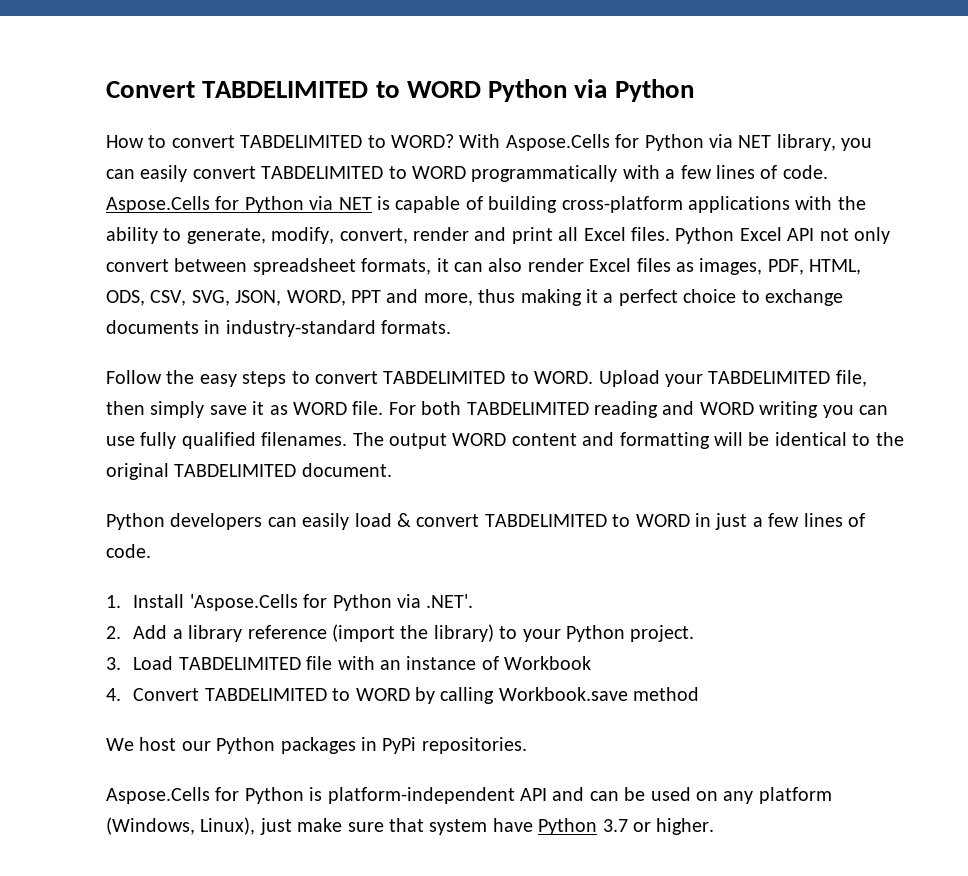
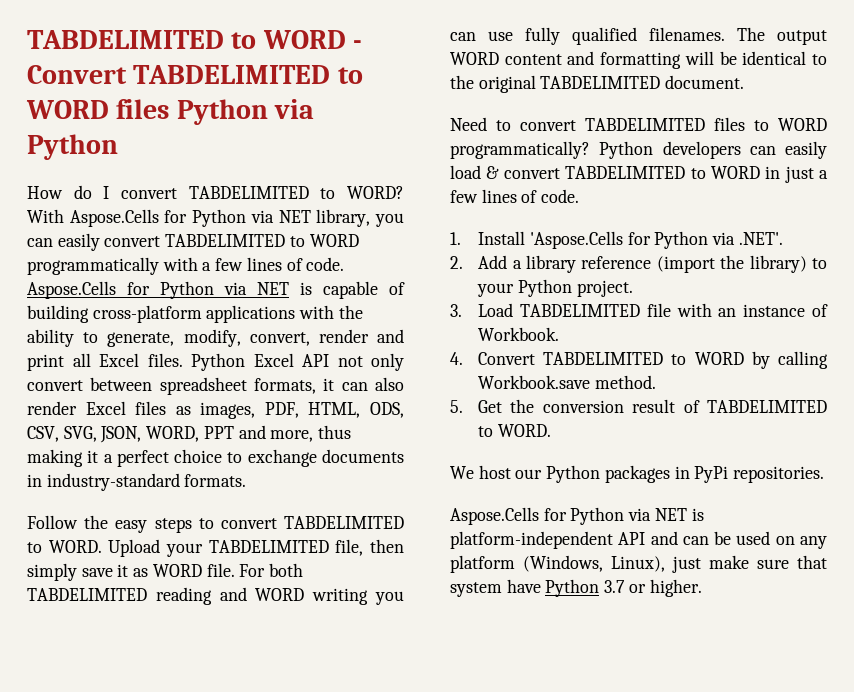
- Convert TABDELIMITED to WORD Python via Python
+ TABDELIMITED to WORD - Convert TABDELIMITED to WORD files Python via Python
- How to convert TABDELIMITED to WORD?
+ How do I convert TABDELIMITED to WORD?
+ Need to convert TABDELIMITED files to WORD programmatically?
- 3. Load TABDELIMITED file with an instance of Workbook
+ 3. Load TABDELIMITED file with an instance of Workbook.
- 4. Convert TABDELIMITED to WORD by calling Workbook.save method
+ 4. Convert TABDELIMITED to WORD by calling Workbook.save method.
+ 5. Get the conversion result of TABDELIMITED to WORD.
- Aspose.Cells for Python is platform-independent API and can be used on any platform (Windows, Linux), just make sure that system have Python 3.7 or higher.
+ Aspose.Cells for Python via NET is platform-independent API and can be used on any platform (Windows, Linux), just make sure that system have Python 3.7 or higher.

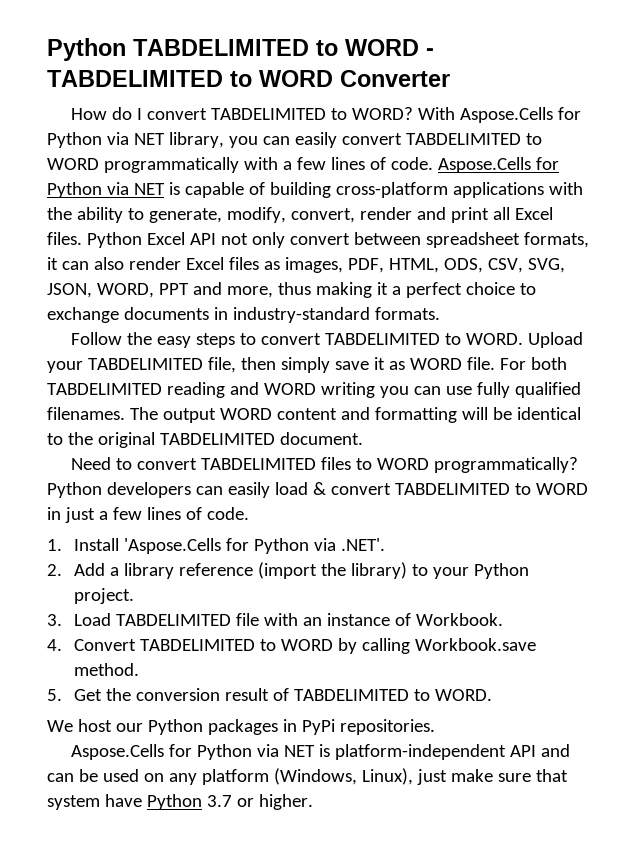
- TABDELIMITED to WORD - Convert TABDELIMITED to WORD files Python via Python
+ Python TABDELIMITED to WORD - TABDELIMITED to WORD Converter

